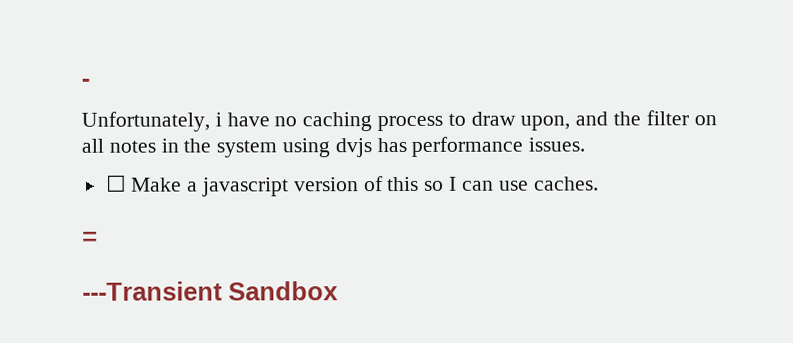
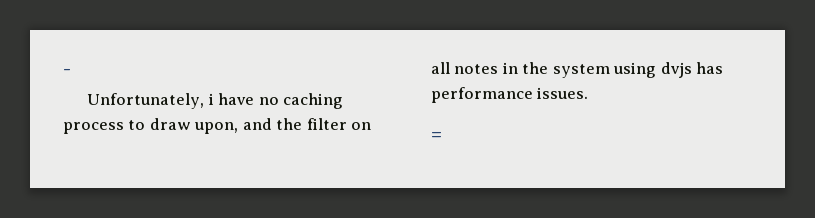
- ☐ Make a javascript version of this so I can use caches.
- ---Transient Sandbox

